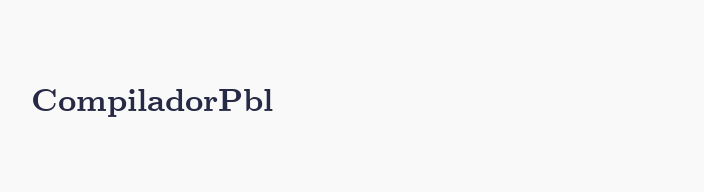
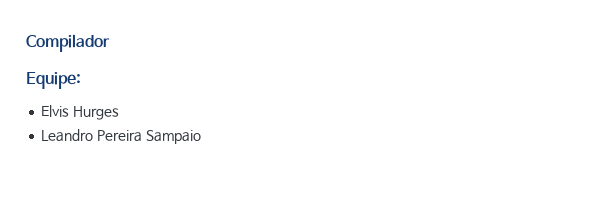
- CompiladorPbl
+ Compilador
+ Equipe:
+ Elvis Hurges
+ Leandro Pereira Sampaio

